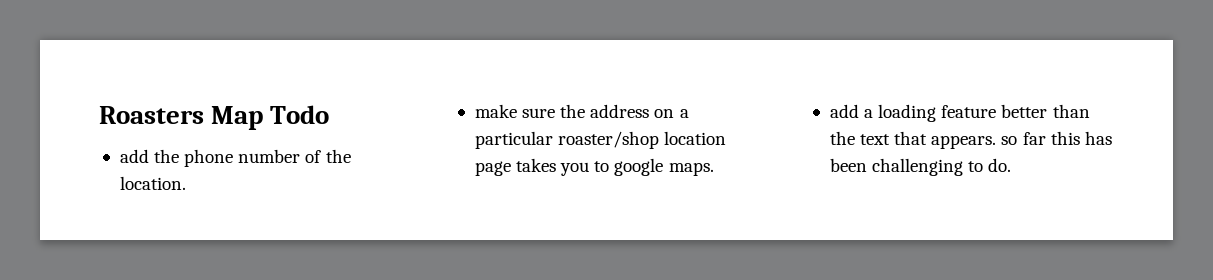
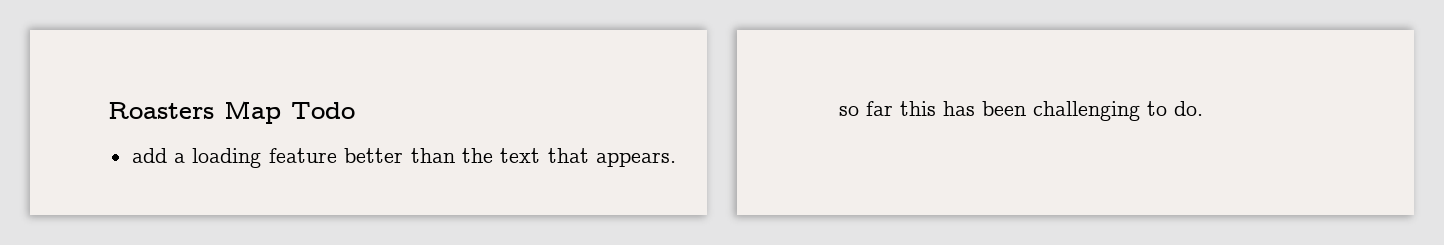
- add the phone number of the location.
- make sure the address on a particular roaster/shop location page takes you to google maps.

